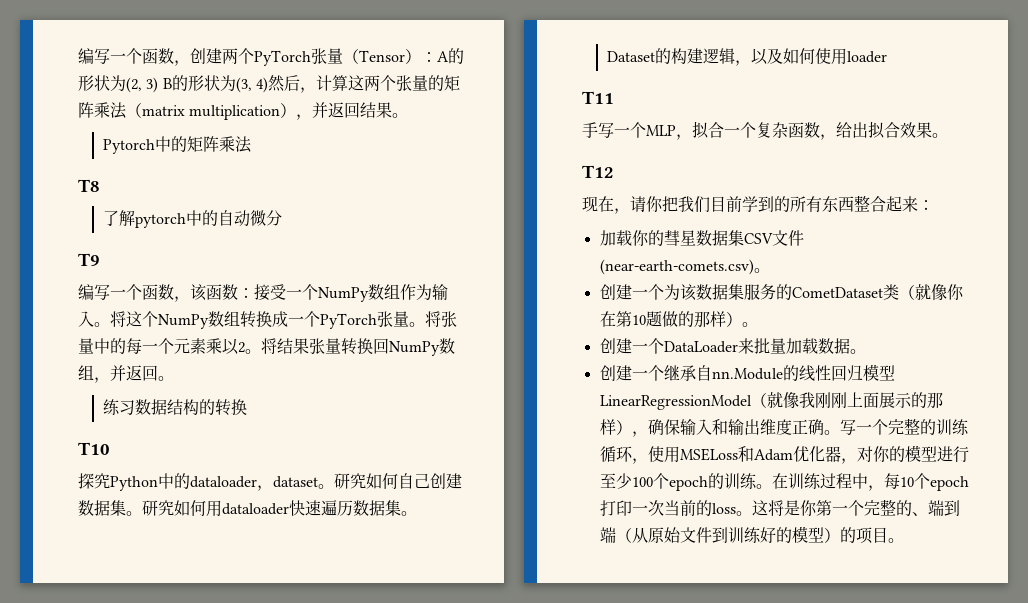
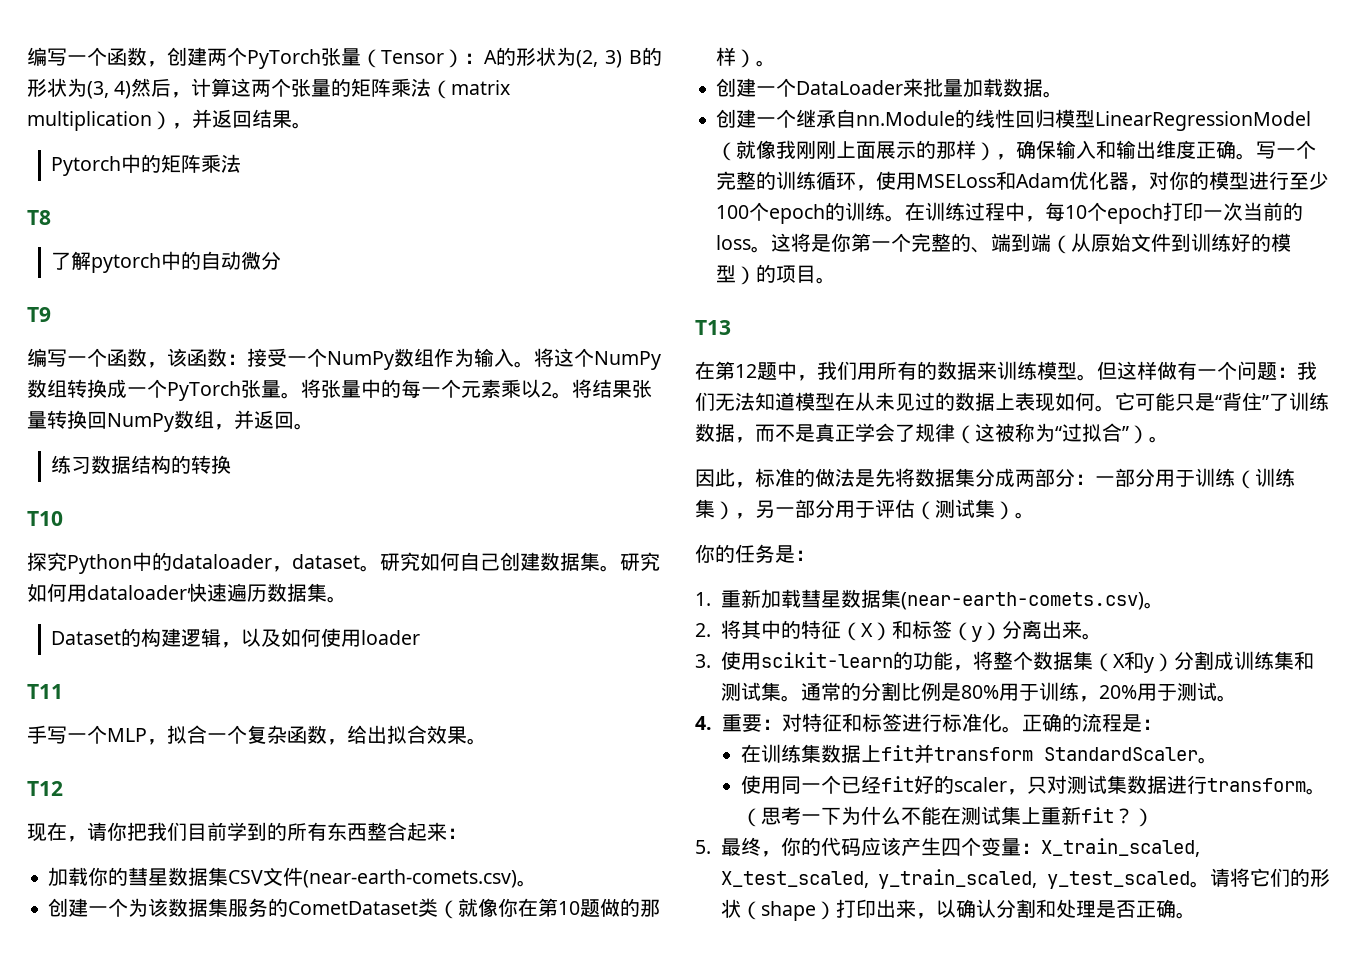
+ T13
+ 在第12题中，我们用所有的数据来训练模型。但这样做有一个问题：我们无法知道模型在从未见过的数据上表现如何。它可能只是“背住”了训练数据，而不是真正学会了规律（这被称为“过拟合”）。
+ 因此，标准的做法是先将数据集分成两部分：一部分用于训练（训练集），另一部分用于评估（测试集）。
+ 你的任务是：
+ 1.重新加载彗星数据集(near-earth-comets.csv)。
+ 2.将其中的特征（X）和标签（y）分离出来。
+ 3.使用scikit-learn的功能，将整个数据集（X和y）分割成训练集和测试集。通常的分割比例是80%用于训练，20%用于测试。
+ 4.重要：对特征和标签进行标准化。正确的流程是：
+ 在训练集数据上fit并transform StandardScaler。
+ 使用同一个已经fit好的scaler，只对测试集数据进行transform。（思考一下为什么不能在测试集上重新fit？）
+ 5.最终，你的代码应该产生四个变量：X_train_scaled, X_test_scaled, y_train_scaled, y_test_scaled。请将它们的形状（shape）打印出来，以确认分割和处理是否正确。

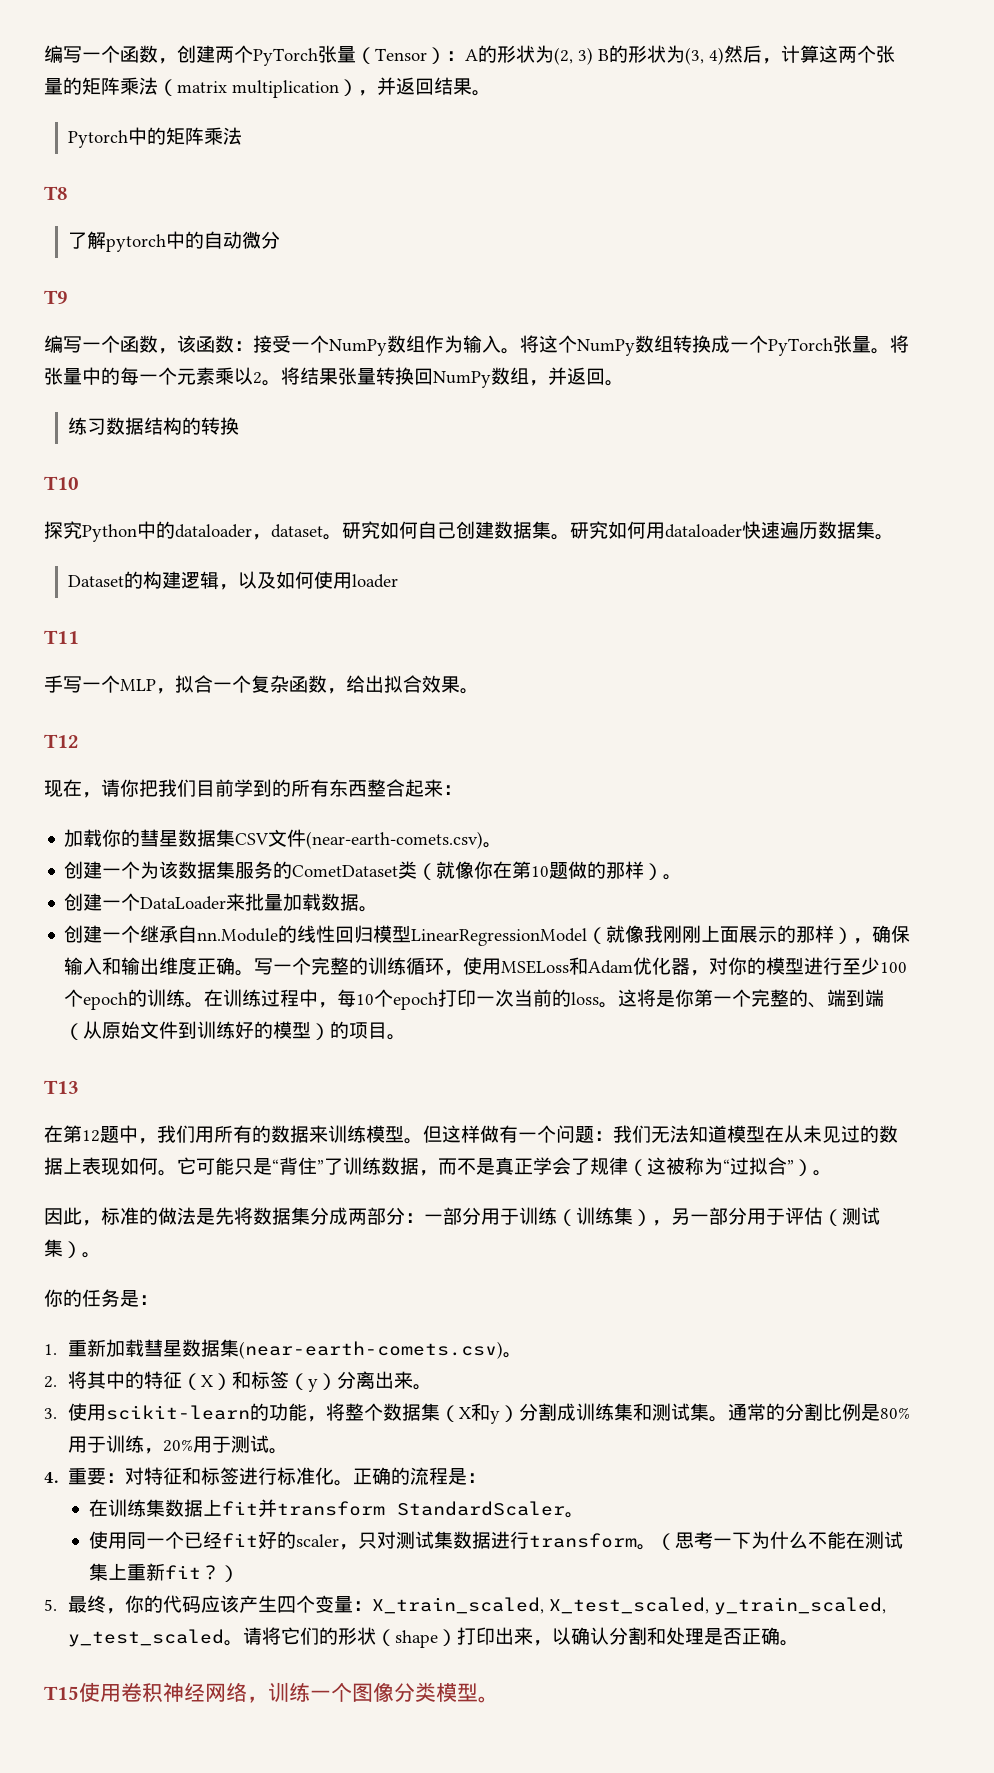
+ T15使用卷积神经网络，训练一个图像分类模型。

